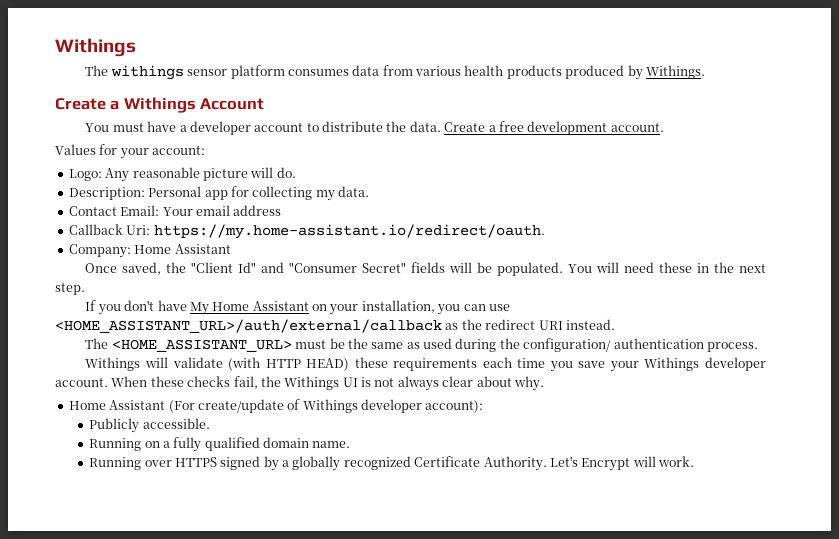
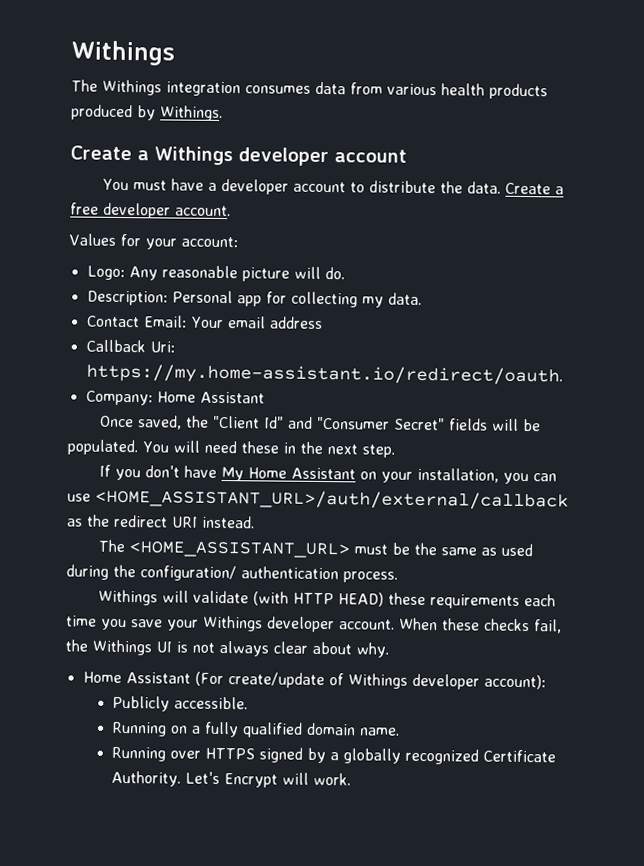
- The withings sensor platform consumes data from various health products produced by Withings.
+ The Withings integration consumes data from various health products produced by Withings.
- Create a Withings Account
+ Create a Withings developer account
- Create a free development account.
+ Create a free developer account.

